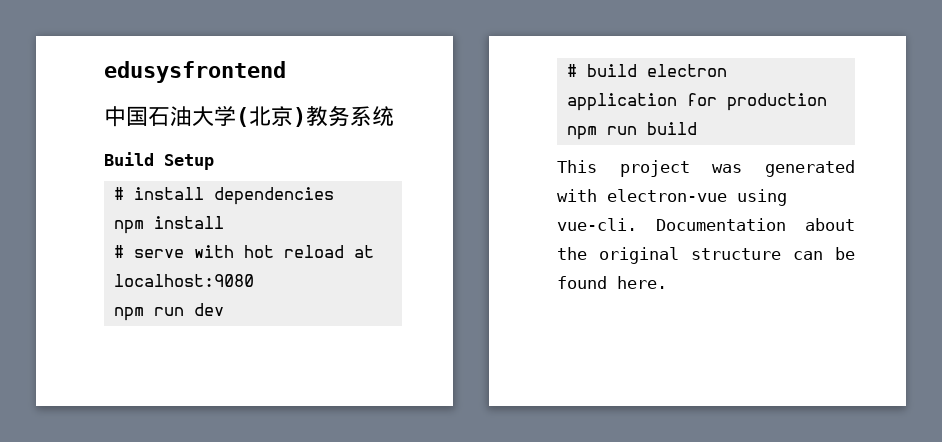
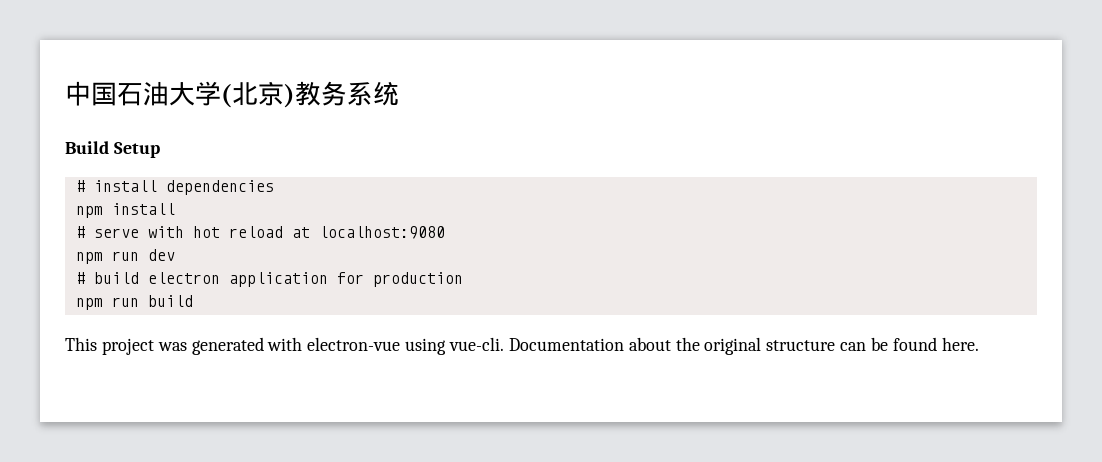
- edusysfrontend

